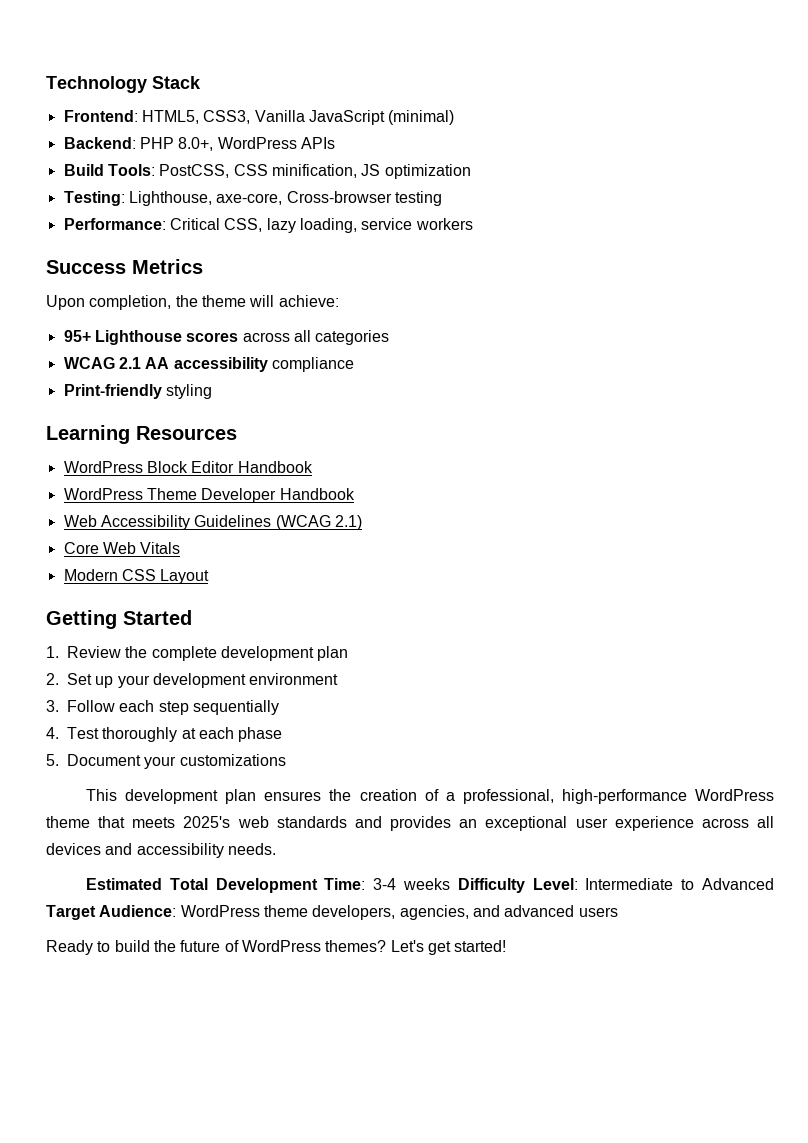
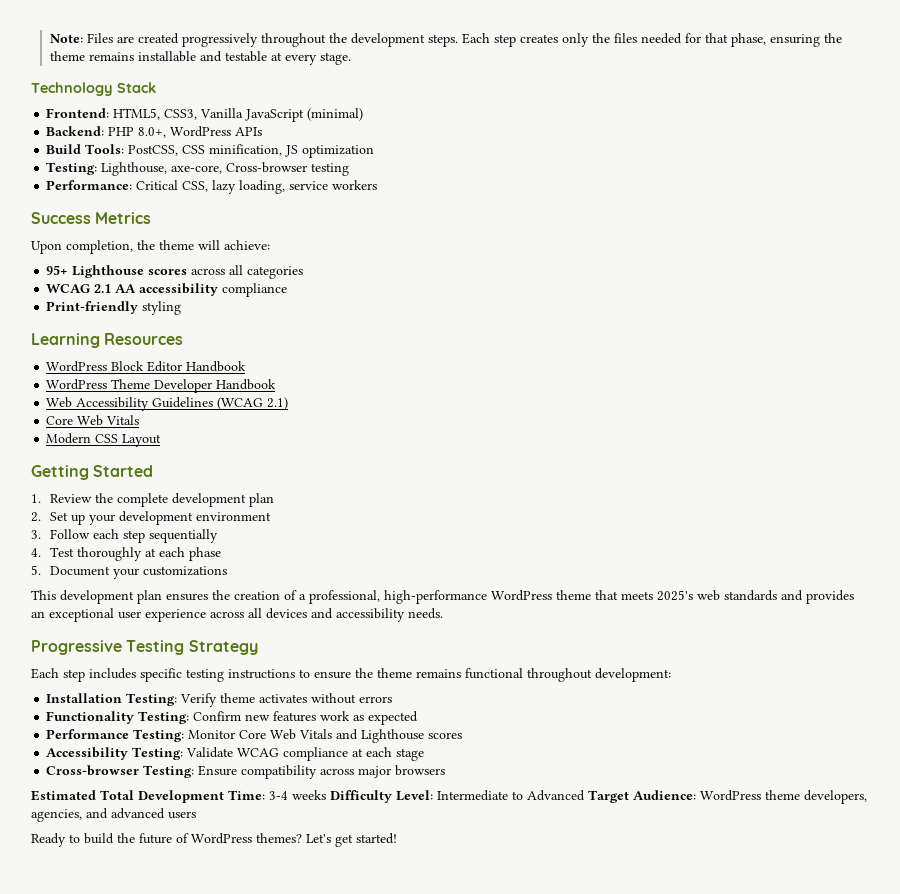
+ Note: Files are created progressively throughout the development steps. Each step creates only the files needed for that phase, ensuring the theme remains installable and testable at every stage.
+ Progressive Testing Strategy
+ Each step includes specific testing instructions to ensure the theme remains functional throughout development:
+ Installation Testing: Verify theme activates without errors
+ Functionality Testing: Confirm new features work as expected
+ Performance Testing: Monitor Core Web Vitals and Lighthouse scores
+ Accessibility Testing: Validate WCAG compliance at each stage
+ Cross-browser Testing: Ensure compatibility across major browsers

